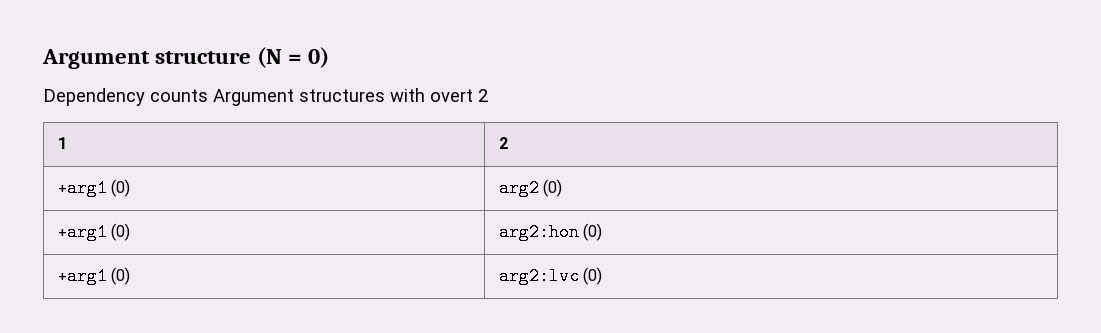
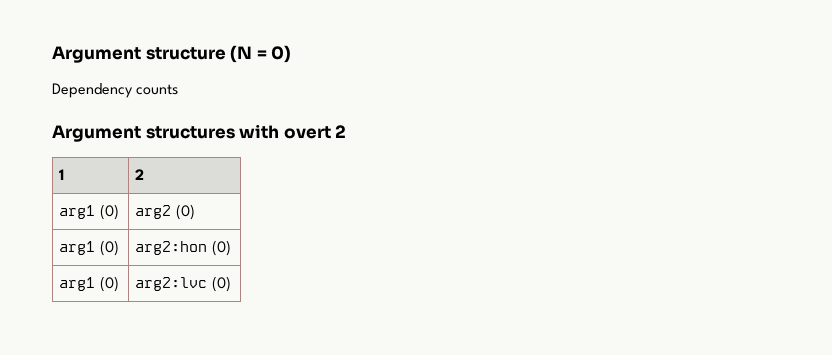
- Dependency counts Argument structures with overt 2
+ Dependency counts
+ Argument structures with overt 2
- +arg1 (0) | arg2 (0)
+ arg1 (0) | arg2 (0)
- +arg1 (0) | arg2:hon (0)
+ arg1 (0) | arg2:hon (0)
- +arg1 (0) | arg2:lvc (0)
+ arg1 (0) | arg2:lvc (0)

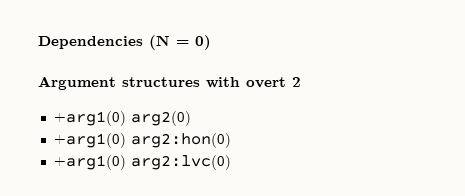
- Argument structure (N = 0)
+ Dependencies (N = 0)
- Dependency counts
- 1 | 2
- arg1 (0) | arg2 (0)
- arg1 (0) | arg2:hon (0)
- arg1 (0) | arg2:lvc (0)
+ +arg1(0) arg2(0)
+ +arg1(0) arg2:hon(0)
+ +arg1(0) arg2:lvc(0)

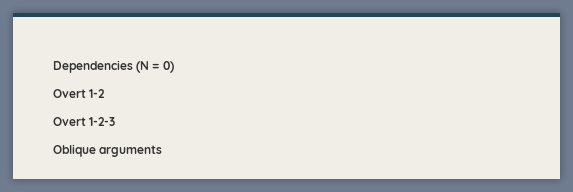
- Argument structures with overt 2
- +arg1(0) arg2(0)
- +arg1(0) arg2:hon(0)
- +arg1(0) arg2:lvc(0)
+ Overt 1-2
+ Overt 1-2-3
+ Oblique arguments

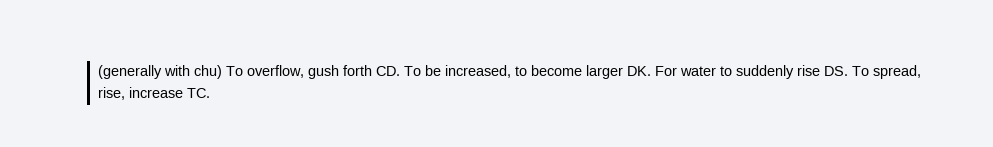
- Dependencies (N = 0)
- Overt 1-2
- Overt 1-2-3
- Oblique arguments
+ (generally with chu) To overflow, gush forth CD. To be increased, to become larger DK. For water to suddenly rise DS. To spread, rise, increase TC.

